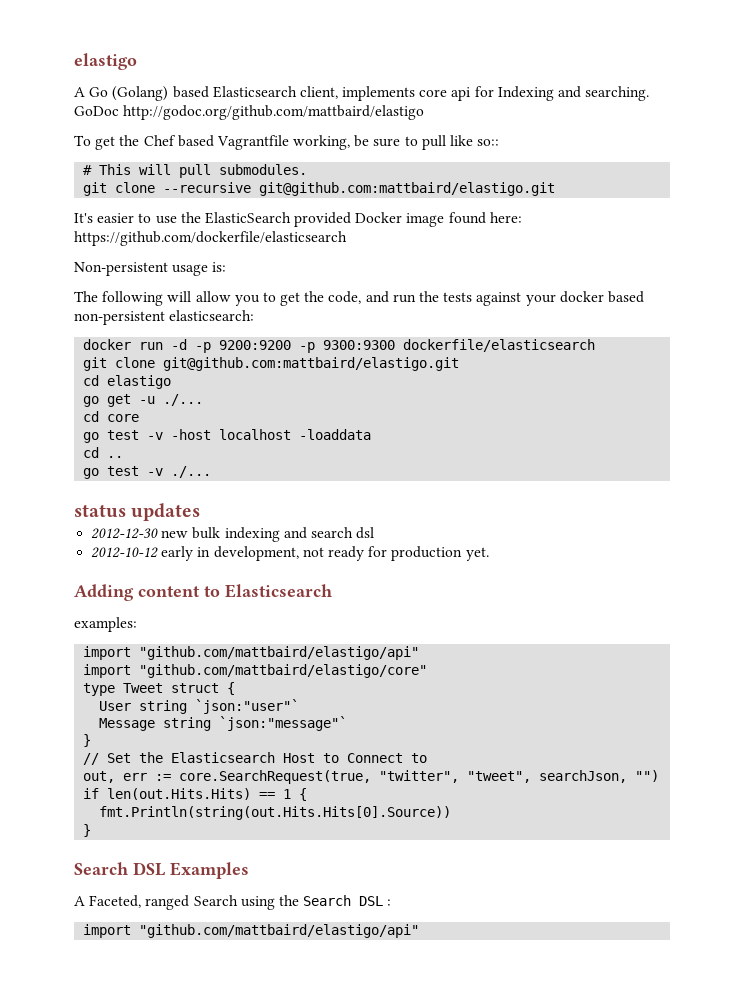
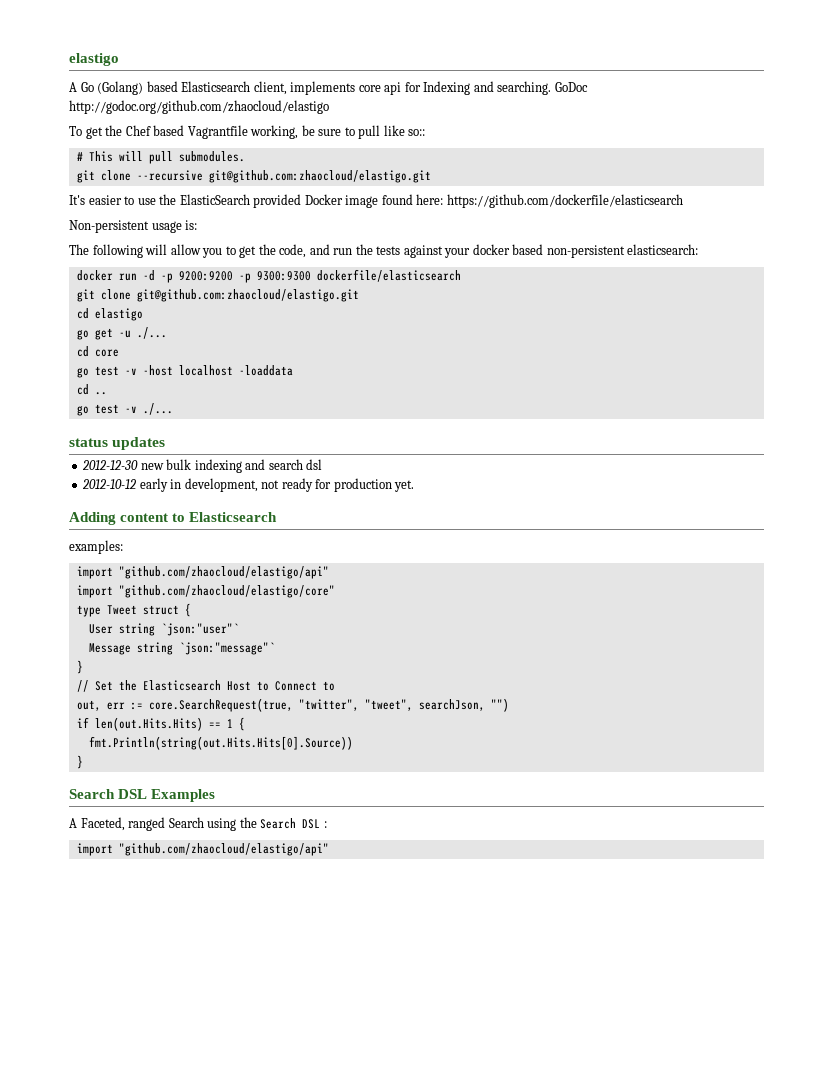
- GoDoc http://godoc.org/github.com/mattbaird/elastigo
+ GoDoc http://godoc.org/github.com/zhaocloud/elastigo
- git clone --recursive git@github.com:mattbaird/elastigo.git
+ git clone --recursive git@github.com:zhaocloud/elastigo.git
- git clone git@github.com:mattbaird/elastigo.git
+ git clone git@github.com:zhaocloud/elastigo.git
  examples:
- import "github.com/mattbaird/elastigo/api"
- import "github.com/mattbaird/elastigo/core"
+ import "github.com/zhaocloud/elastigo/api"
+ import "github.com/zhaocloud/elastigo/core"
  A Faceted, ranged Search using the Search DSL :
- import "github.com/mattbaird/elastigo/api"
+ import "github.com/zhaocloud/elastigo/api"

